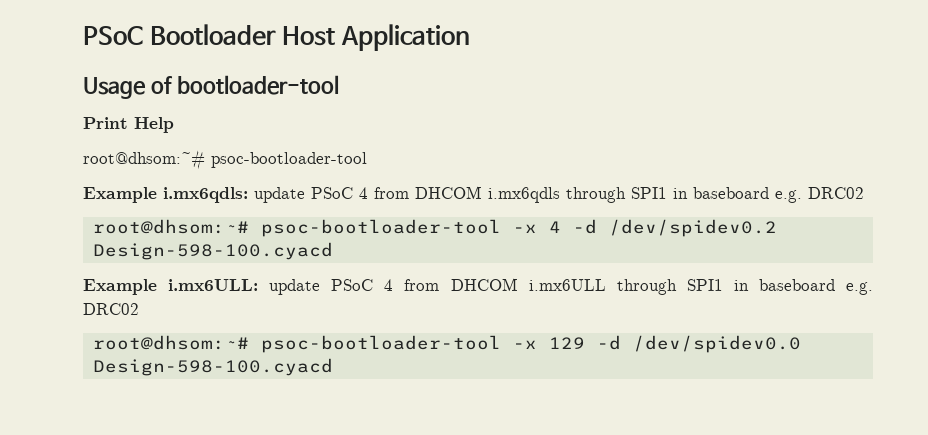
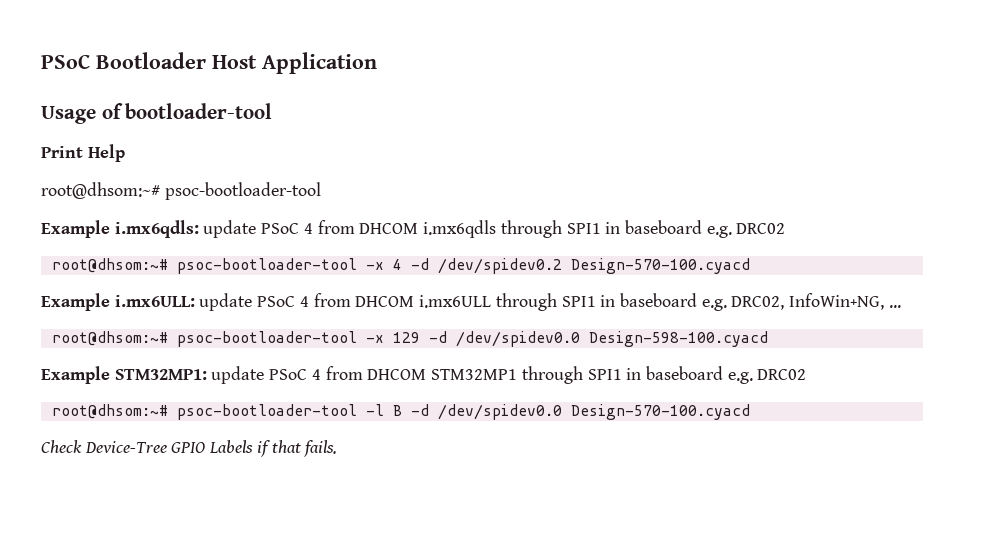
- root@dhsom:~# psoc-bootloader-tool -x 4 -d /dev/spidev0.2 Design-598-100.cyacd
+ root@dhsom:~# psoc-bootloader-tool -x 4 -d /dev/spidev0.2 Design-570-100.cyacd
- Example i.mx6ULL: update PSoC 4 from DHCOM i.mx6ULL through SPI1 in baseboard e.g. DRC02
+ Example i.mx6ULL: update PSoC 4 from DHCOM i.mx6ULL through SPI1 in baseboard e.g. DRC02, InfoWin+NG, ...
+ Example STM32MP1: update PSoC 4 from DHCOM STM32MP1 through SPI1 in baseboard e.g. DRC02
+ root@dhsom:~# psoc-bootloader-tool -l B -d /dev/spidev0.0 Design-570-100.cyacd
+ Check Device-Tree GPIO Labels if that fails.

